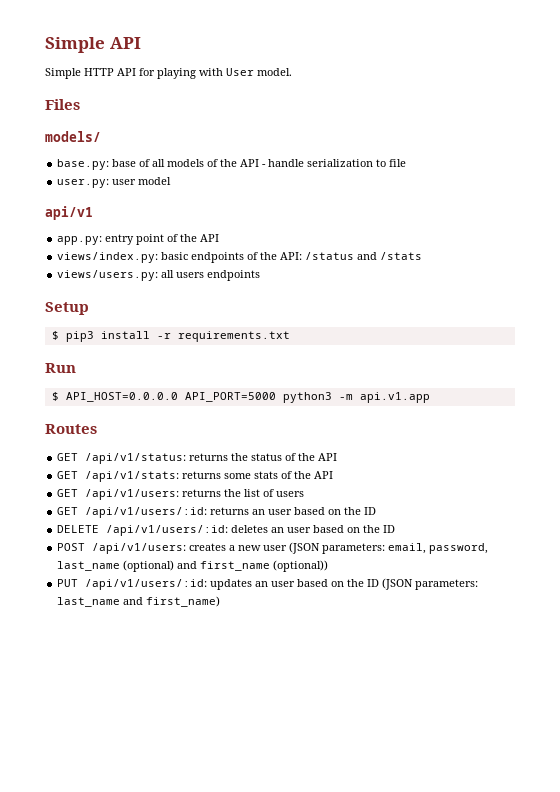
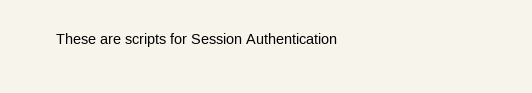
- Simple API
- Simple HTTP API for playing with User model.
- Files
- models/
- base.py: base of all models of the API - handle serialization to file
- user.py: user model
- api/v1
- app.py: entry point of the API
- views/index.py: basic endpoints of the API: /status and /stats
- views/users.py: all users endpoints
- Setup
- $ pip3 install -r requirements.txt
- Run
- $ API_HOST=0.0.0.0 API_PORT=5000 python3 -m api.v1.app
- Routes
- GET /api/v1/status: returns the status of the API
- GET /api/v1/stats: returns some stats of the API
- GET /api/v1/users: returns the list of users
- GET /api/v1/users/:id: returns an user based on the ID
- DELETE /api/v1/users/:id: deletes an user based on the ID
- POST /api/v1/users: creates a new user (JSON parameters: email, password, last_name (optional) and first_name (optional))
- PUT /api/v1/users/:id: updates an user based on the ID (JSON parameters: last_name and first_name)
+ These are scripts for Session Authentication

